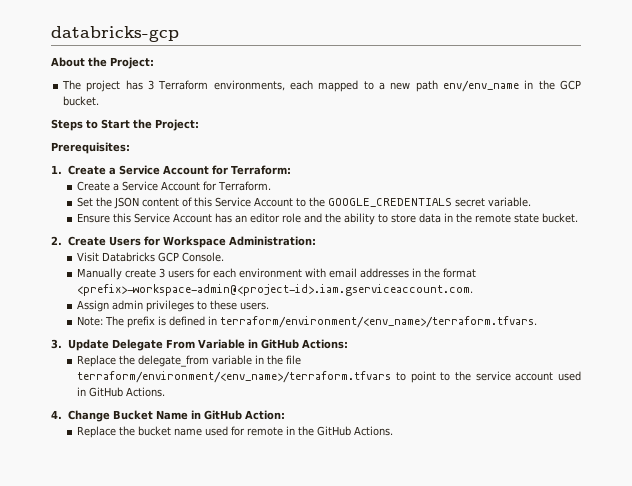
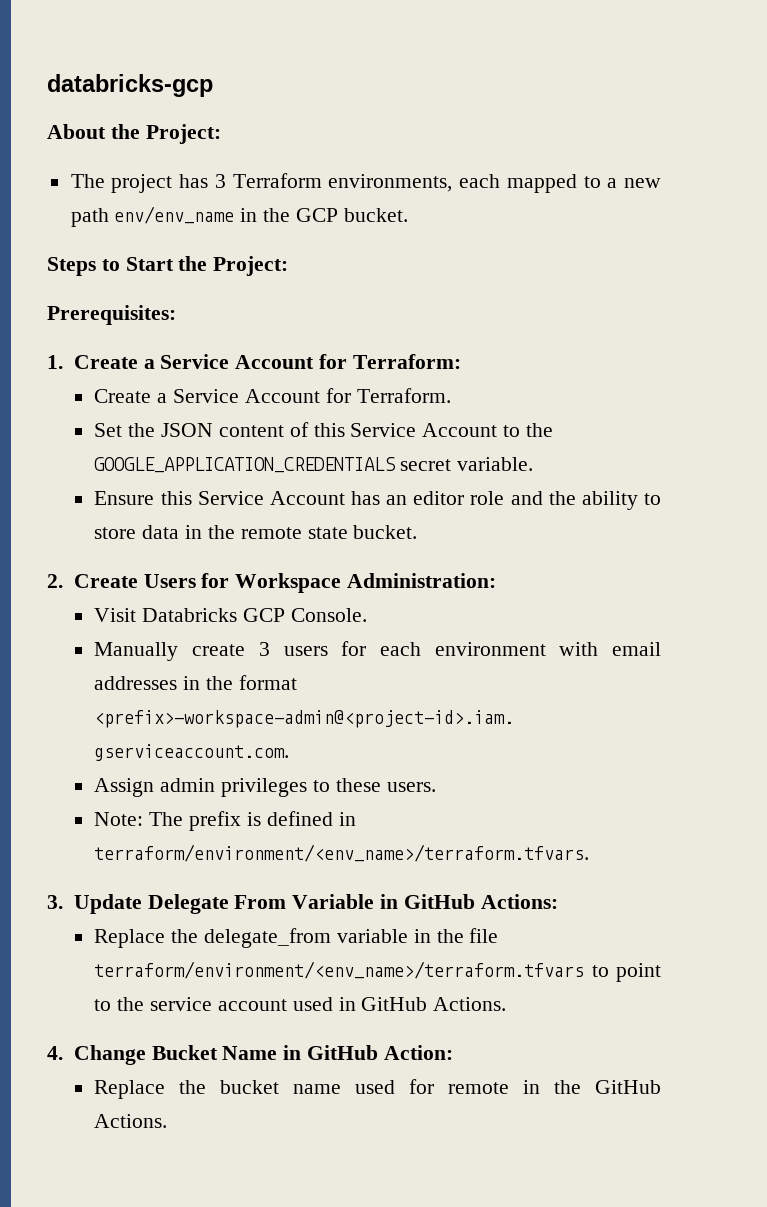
- Set the JSON content of this Service Account to the GOOGLE_CREDENTIALS secret variable.
+ Set the JSON content of this Service Account to the GOOGLE_APPLICATION_CREDENTIALS secret variable.

